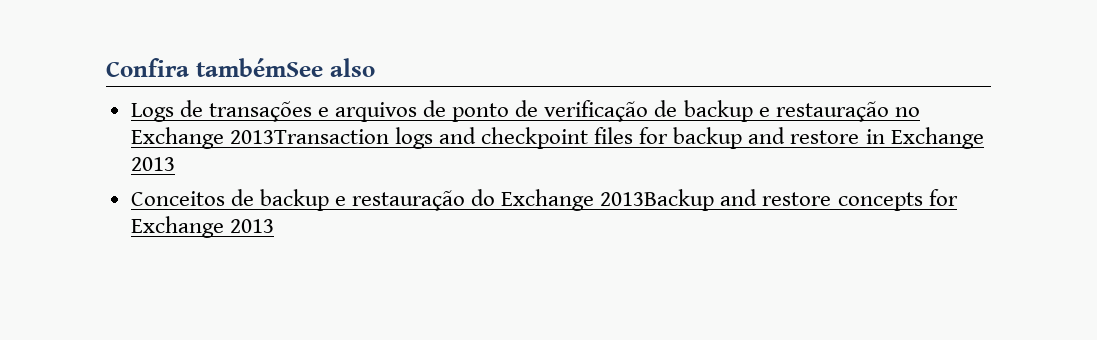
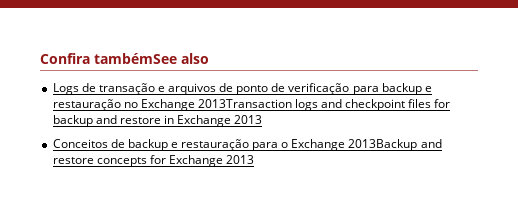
- Logs de transações e arquivos de ponto de verificação de backup e restauração no Exchange 2013Transaction logs and checkpoint files for backup and restore in Exchange 2013
+ Logs de transação e arquivos de ponto de verificação para backup e restauração no Exchange 2013Transaction logs and checkpoint files for backup and restore in Exchange 2013
- Conceitos de backup e restauração do Exchange 2013Backup and restore concepts for Exchange 2013
+ Conceitos de backup e restauração para o Exchange 2013Backup and restore concepts for Exchange 2013

